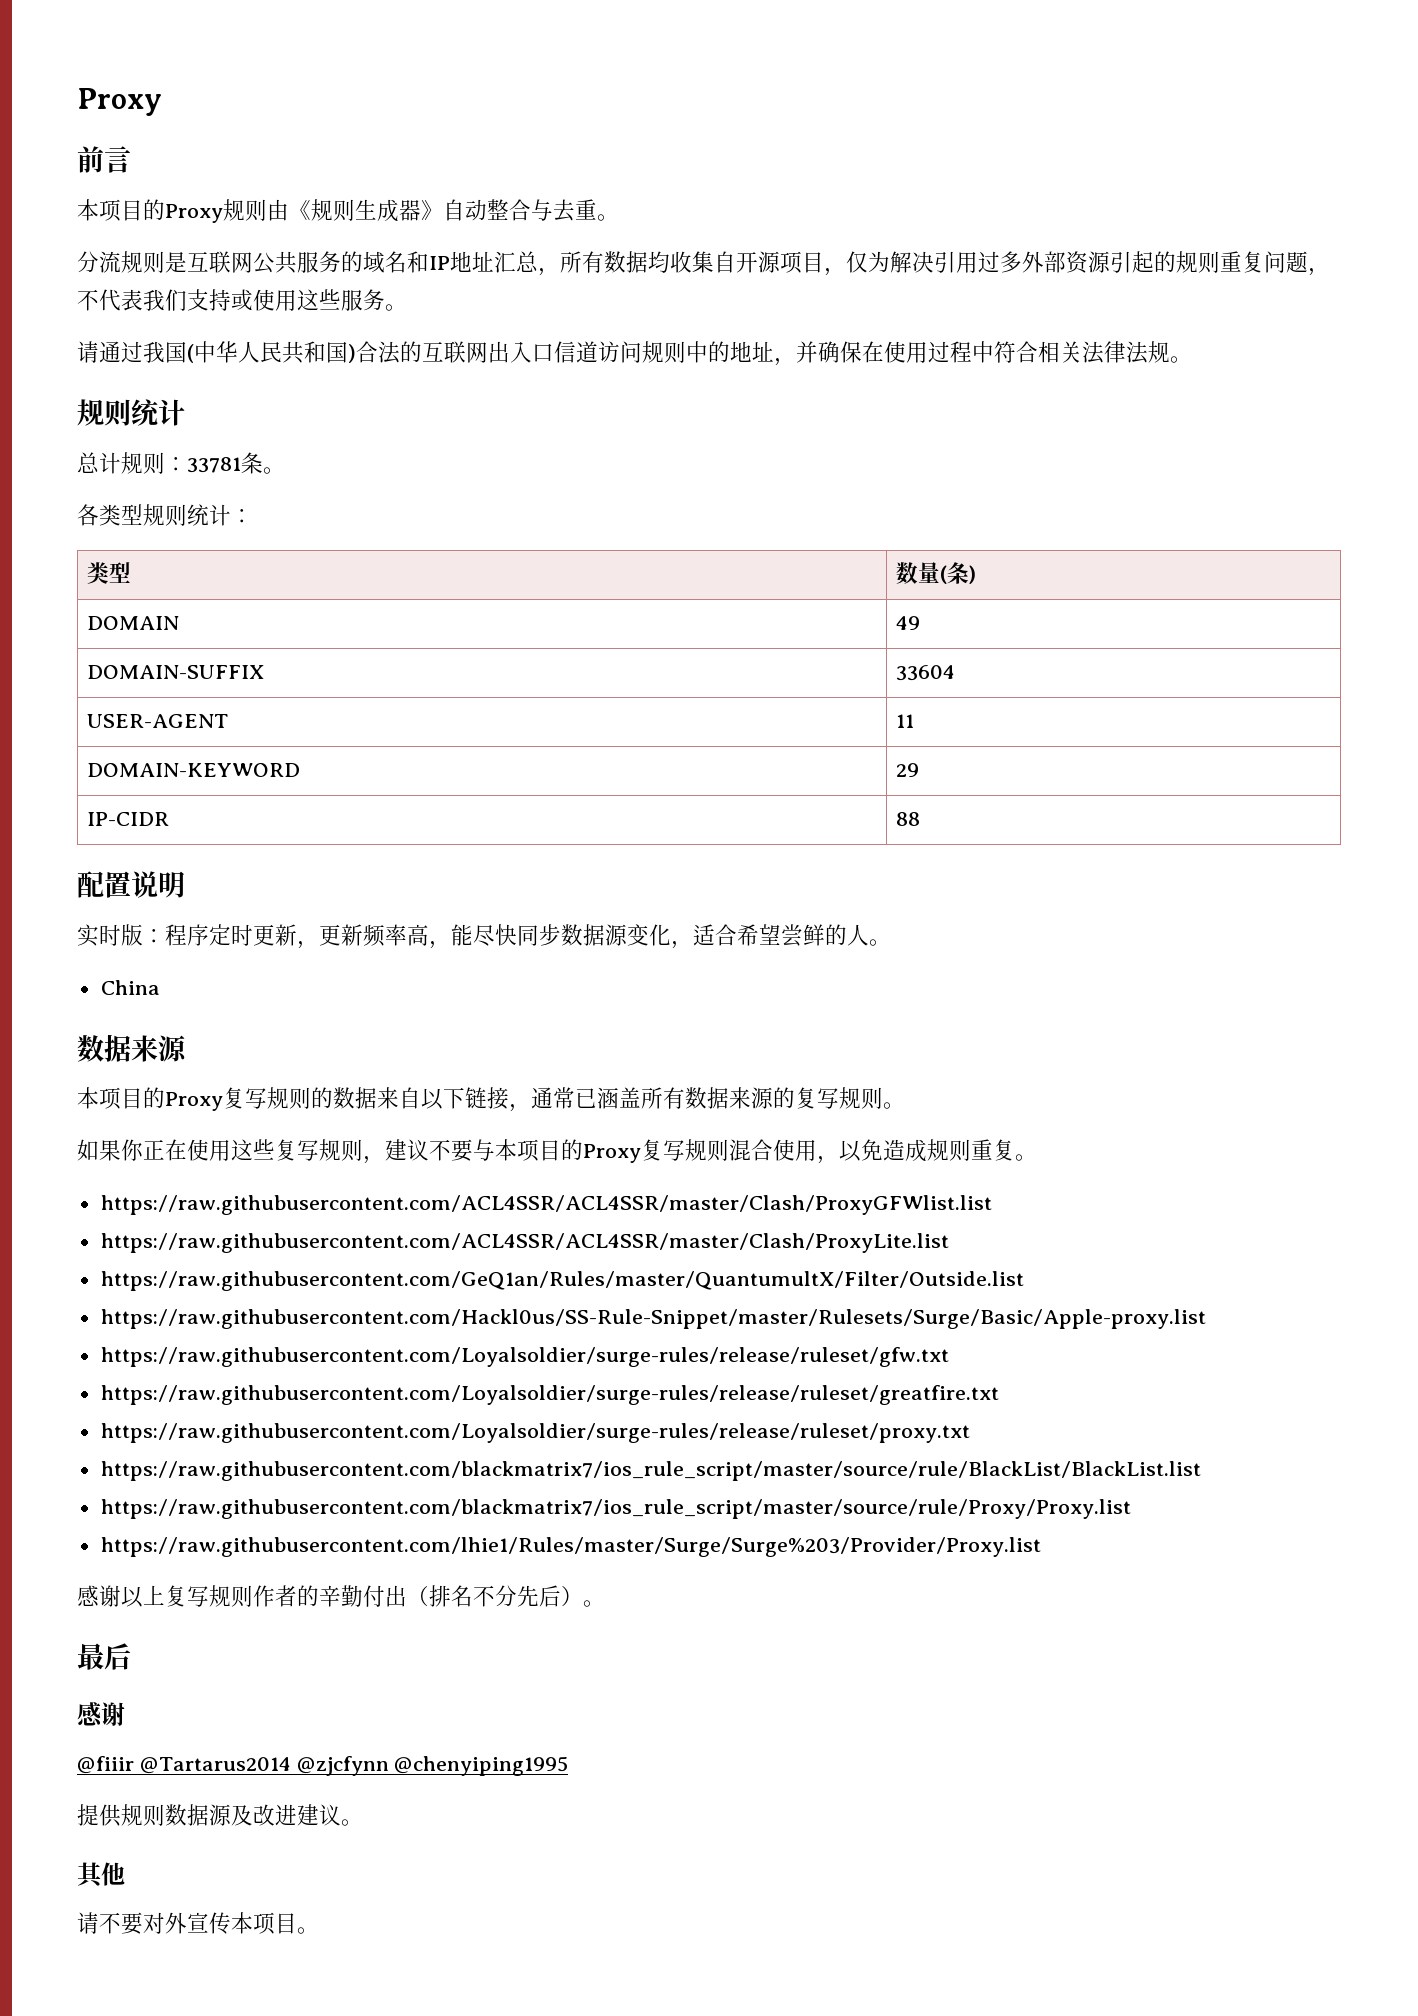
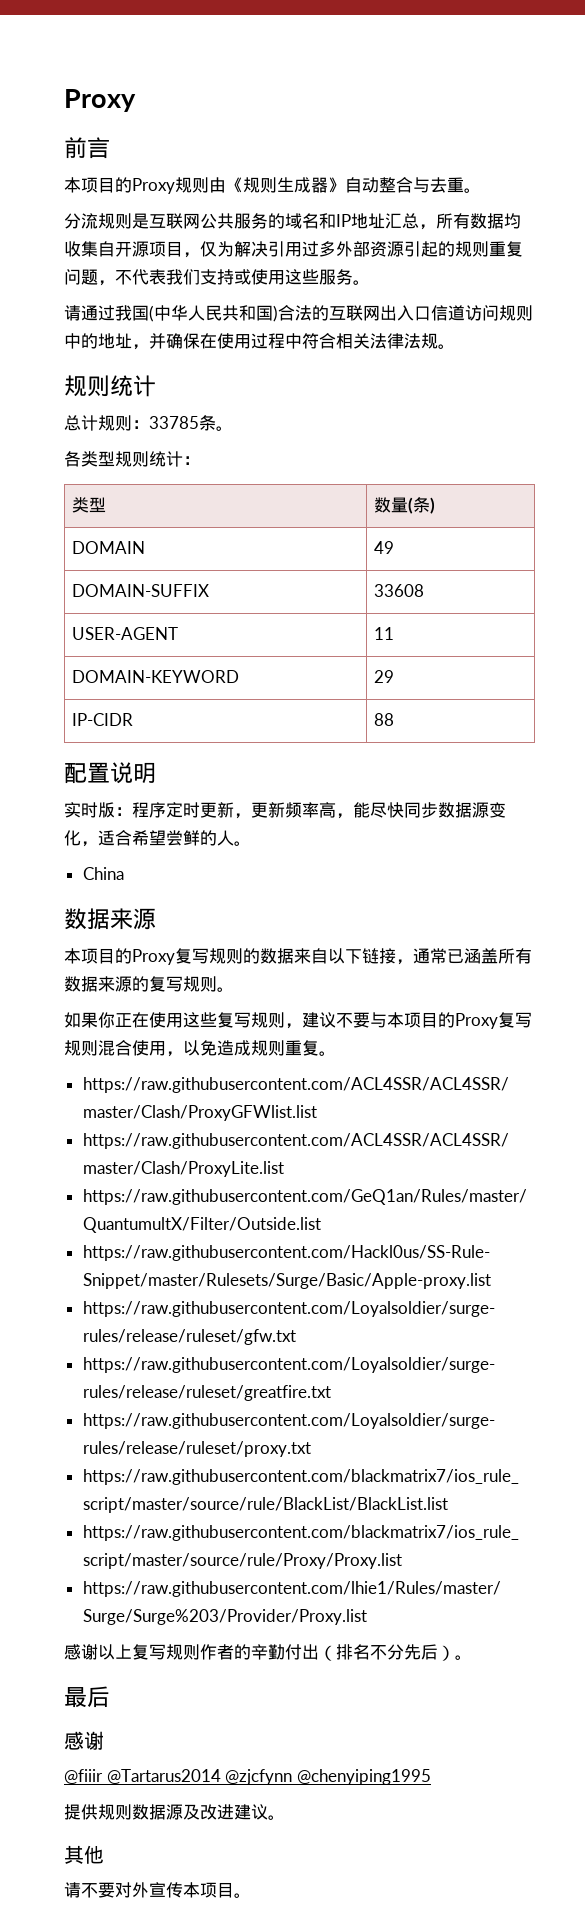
- 总计规则：33781条。
+ 总计规则：33785条。
- DOMAIN-SUFFIX | 33604
+ DOMAIN-SUFFIX | 33608

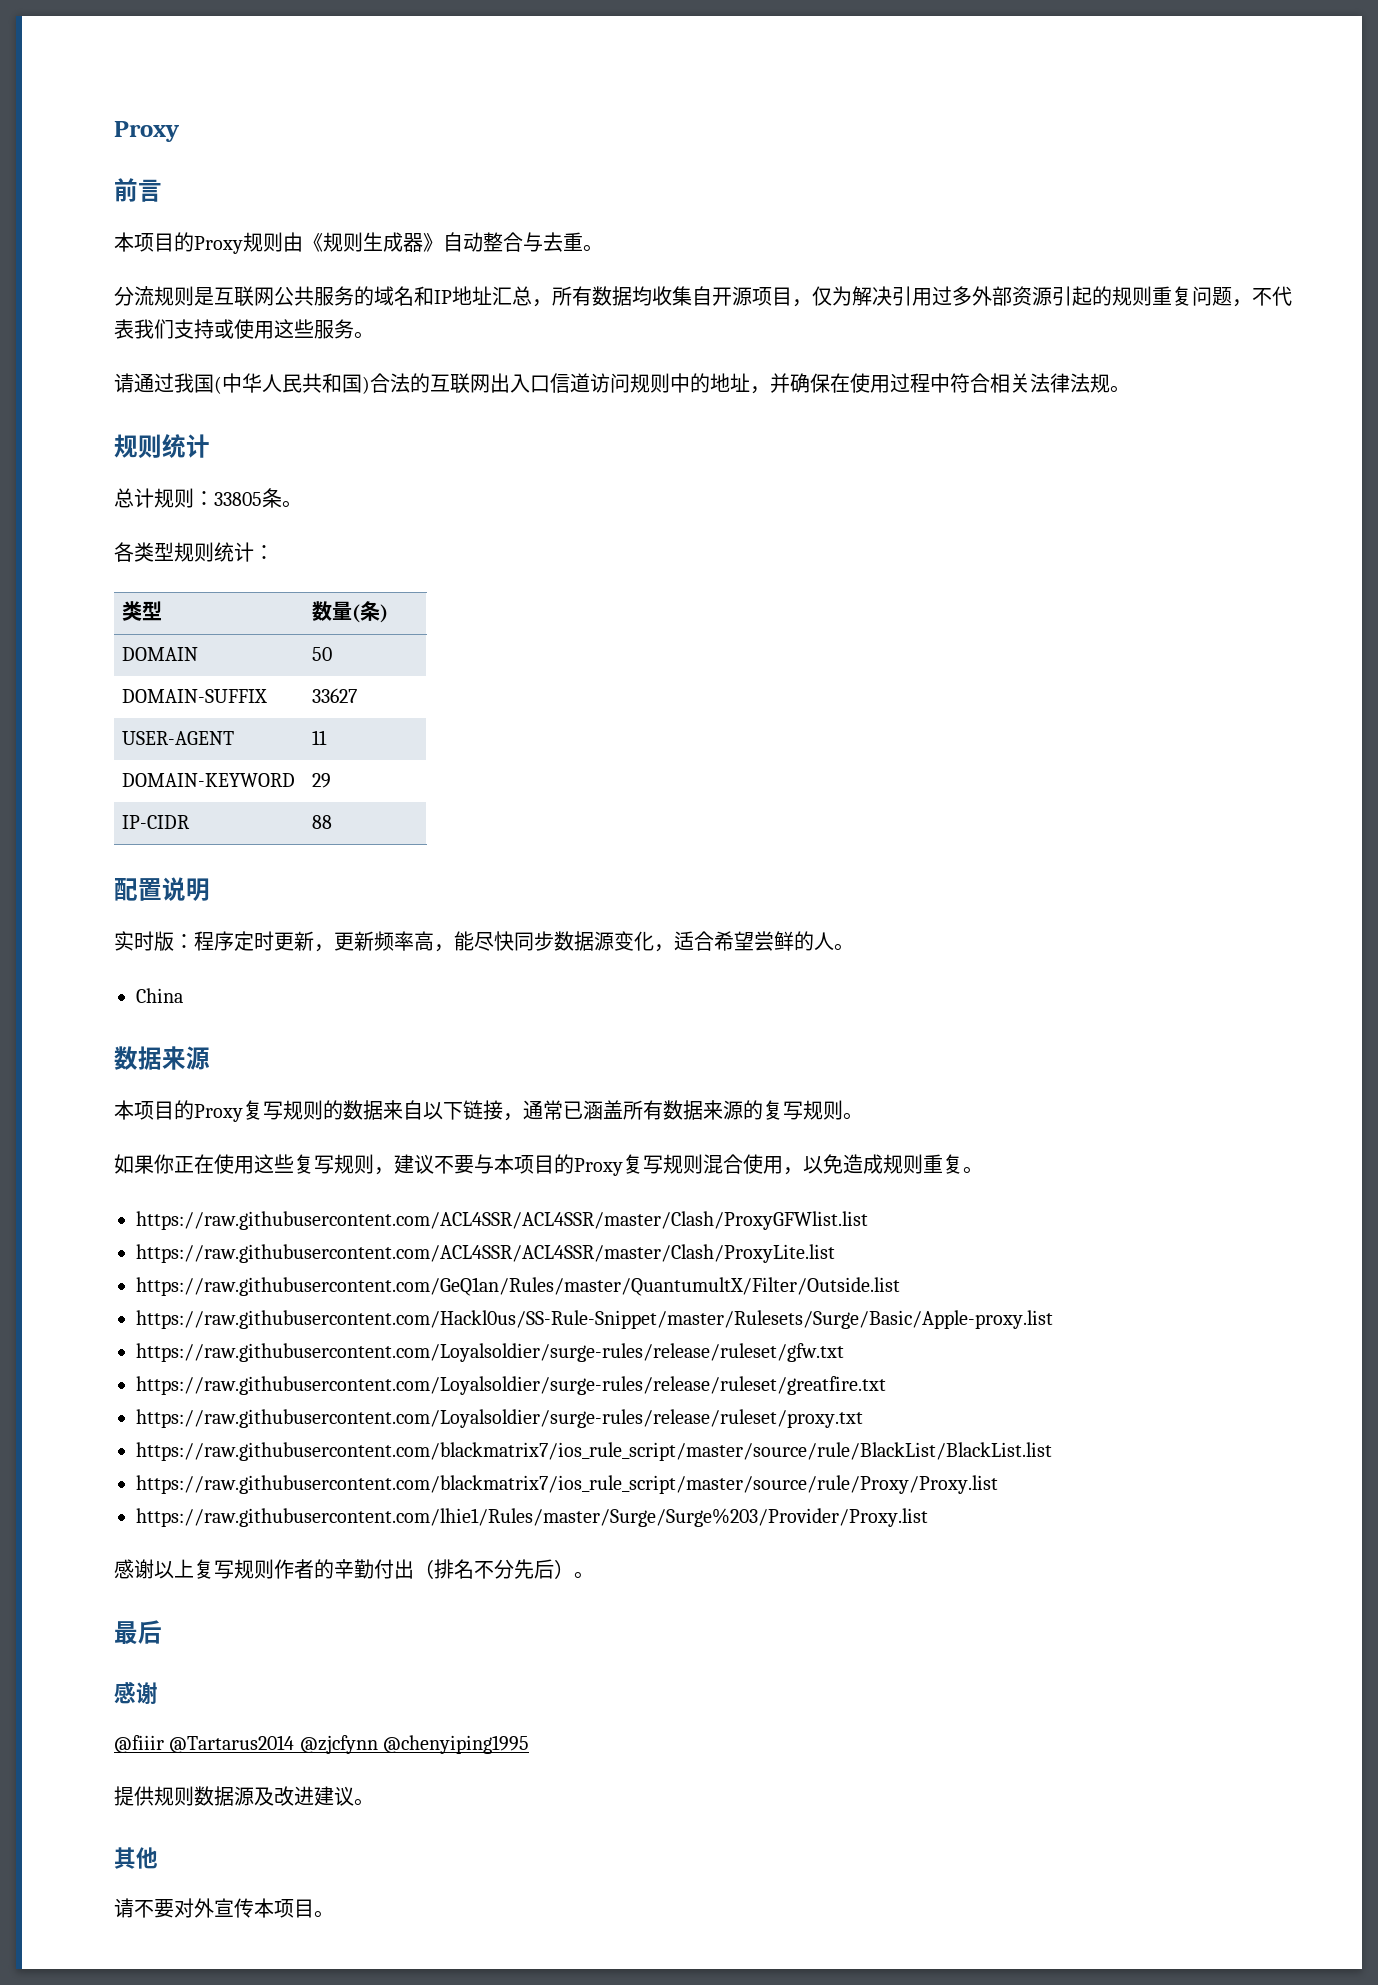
- 总计规则：33785条。
+ 总计规则：33805条。
- DOMAIN | 49
+ DOMAIN | 50
- DOMAIN-SUFFIX | 33608
+ DOMAIN-SUFFIX | 33627

